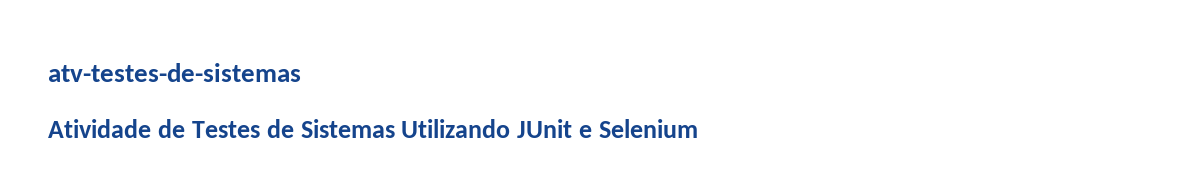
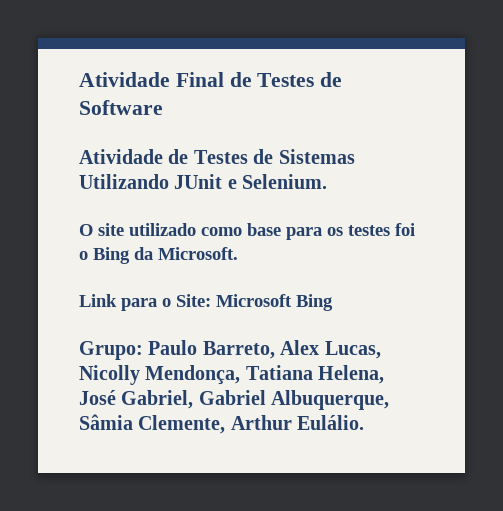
- atv-testes-de-sistemas
+ Atividade Final de Testes de Software
- Atividade de Testes de Sistemas Utilizando JUnit e Selenium
+ Atividade de Testes de Sistemas Utilizando JUnit e Selenium.
+ O site utilizado como base para os testes foi o Bing da Microsoft.
+ Link para o Site: Microsoft Bing
+ Grupo: Paulo Barreto, Alex Lucas, Nicolly Mendonça, Tatiana Helena, José Gabriel, Gabriel Albuquerque, Sâmia Clemente, Arthur Eulálio.

